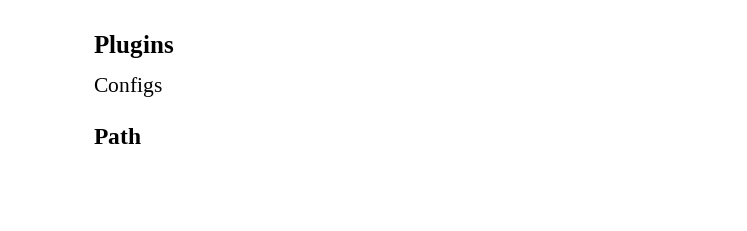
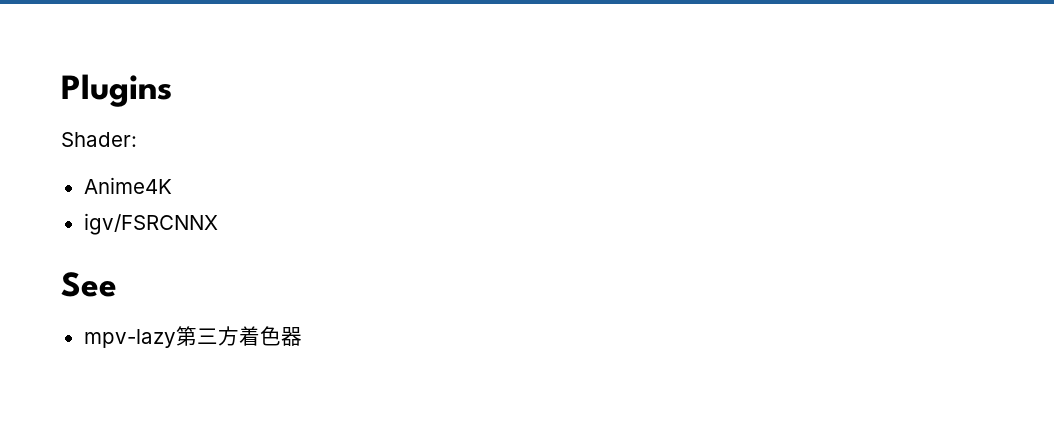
- Configs
- Path
+ Shader:
+ Anime4K
+ igv/FSRCNNX
+ See
+ mpv-lazy第三方着色器

